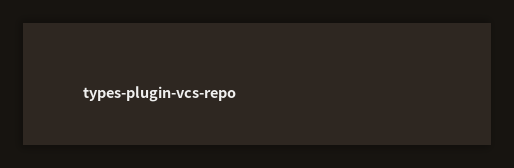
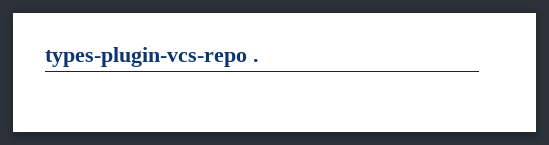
- types-plugin-vcs-repo
+ types-plugin-vcs-repo .

